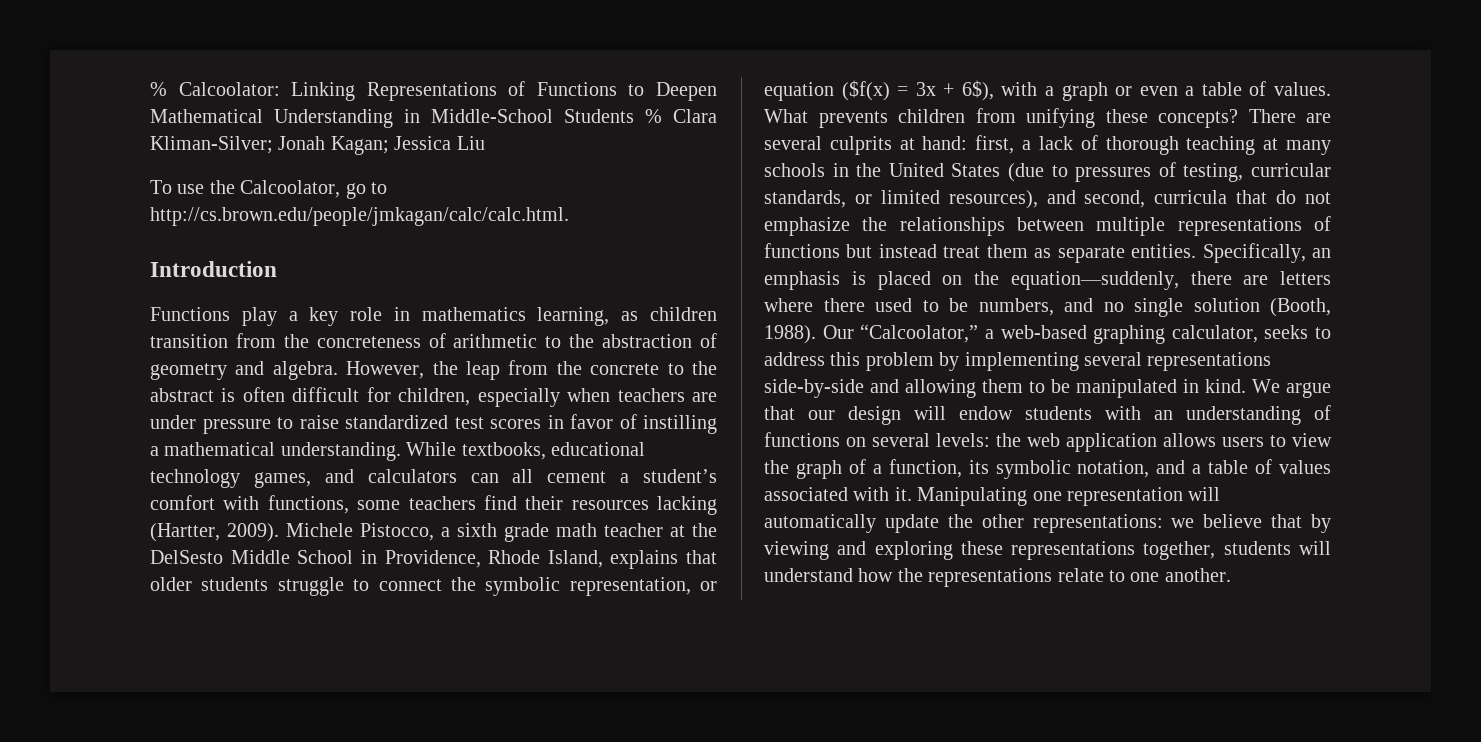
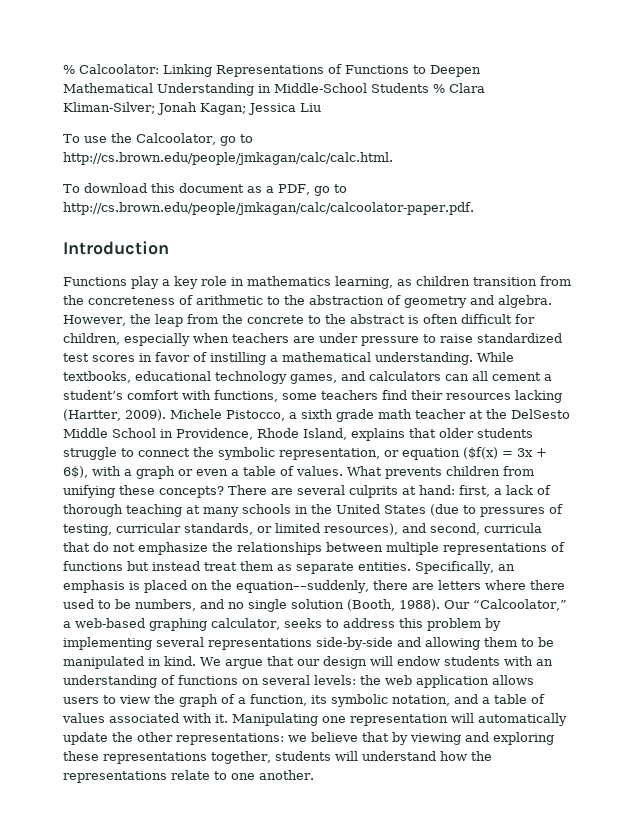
+ To download this document as a PDF, go to http://cs.brown.edu/people/jmkagan/calc/calcoolator-paper.pdf.

